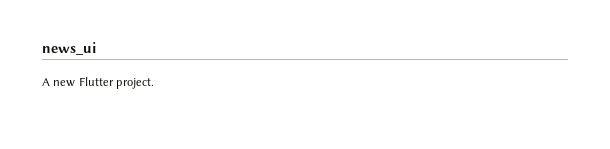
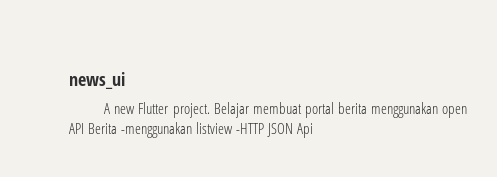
+ Belajar membuat portal berita menggunakan open API Berita -menggunakan listview -HTTP JSON Api

